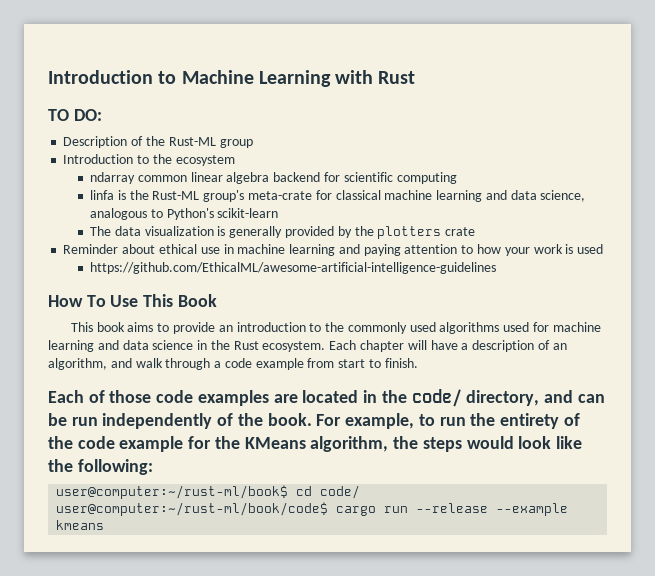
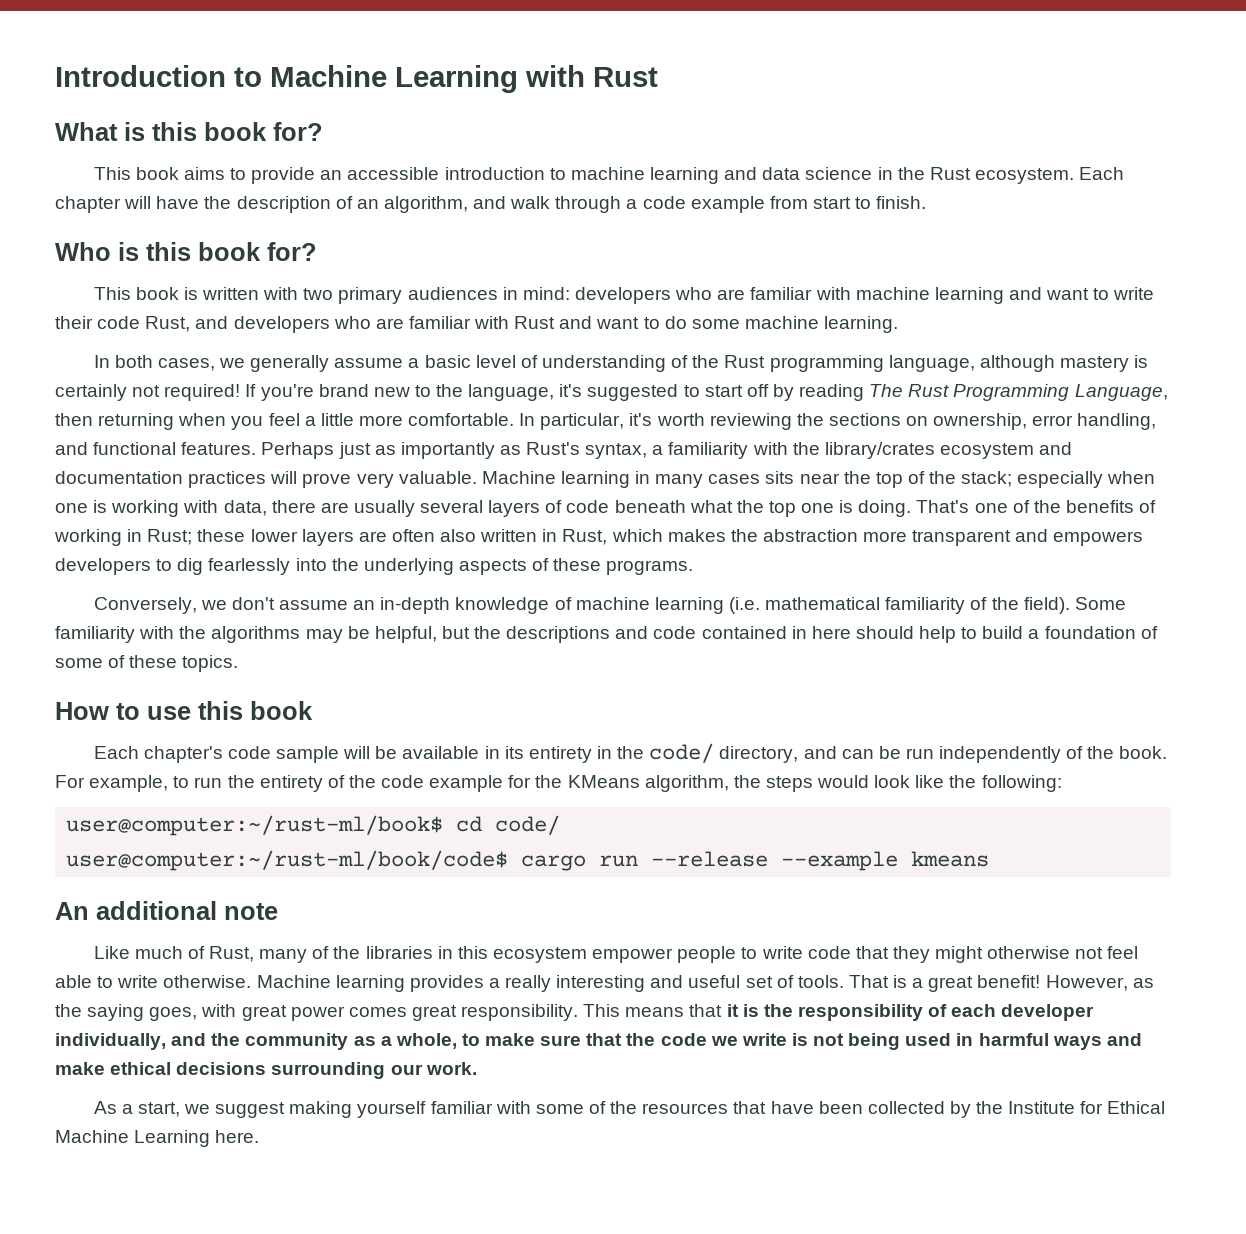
- TO DO:
- Description of the Rust-ML group
- Introduction to the ecosystem
- ndarray common linear algebra backend for scientific computing
- linfa is the Rust-ML group's meta-crate for classical machine learning and data science, analogous to Python's scikit-learn
- The data visualization is generally provided by the plotters crate
- Reminder about ethical use in machine learning and paying attention to how your work is used
- https://github.com/EthicalML/awesome-artificial-intelligence-guidelines
- How To Use This Book
+ What is this book for?
- This book aims to provide an introduction to the commonly used algorithms used for machine learning and data science in the Rust ecosystem.
+ This book aims to provide an accessible introduction to machine learning and data science in the Rust ecosystem.
- Each chapter will have a description of an algorithm, and walk through a code example from start to finish.
+ Each chapter will have the description of an algorithm, and walk through a code example from start to finish.
- Each of those code examples are located in the code/ directory, and can be run independently of the book.
+ Who is this book for?
+ This book is written with two primary audiences in mind: developers who are familiar with machine learning and want to write their code Rust, and developers who are familiar with Rust and want to do some machine learning.
+ In both cases, we generally assume a basic level of understanding of the Rust programming language, although mastery is certainly not required! If you're brand new to the language, it's suggested to start off by reading The Rust Programming Language, then returning when you feel a little more comfortable. In particular, it's worth reviewing the sections on ownership, error handling, and functional features. Perhaps just as importantly as Rust's syntax, a familiarity with the library/crates ecosystem and documentation practices will prove very valuable. Machine learning in many cases sits near the top of the stack; especially when one is working with data, there are usually several layers of code beneath what the top one is doing. That's one of the benefits of working in Rust; these lower layers are often also written in Rust, which makes the abstraction more transparent and empowers developers to dig fearlessly into the underlying aspects of these programs.
+ Conversely, we don't assume an in-depth knowledge of machine learning (i.e. mathematical familiarity of the field). Some familiarity with the algorithms may be helpful, but the descriptions and code contained in here should help to build a foundation of some of these topics.
+ How to use this book
+ Each chapter's code sample will be available in its entirety in the code/ directory, and can be run independently of the book.
+ An additional note
+ Like much of Rust, many of the libraries in this ecosystem empower people to write code that they might otherwise not feel able to write otherwise. Machine learning provides a really interesting and useful set of tools. That is a great benefit! However, as the saying goes, with great power comes great responsibility. This means that it is the responsibility of each developer individually, and the community as a whole, to make sure that the code we write is not being used in harmful ways and make ethical decisions surrounding our work.
+ As a start, we suggest making yourself familiar with some of the resources that have been collected by the Institute for Ethical Machine Learning here.

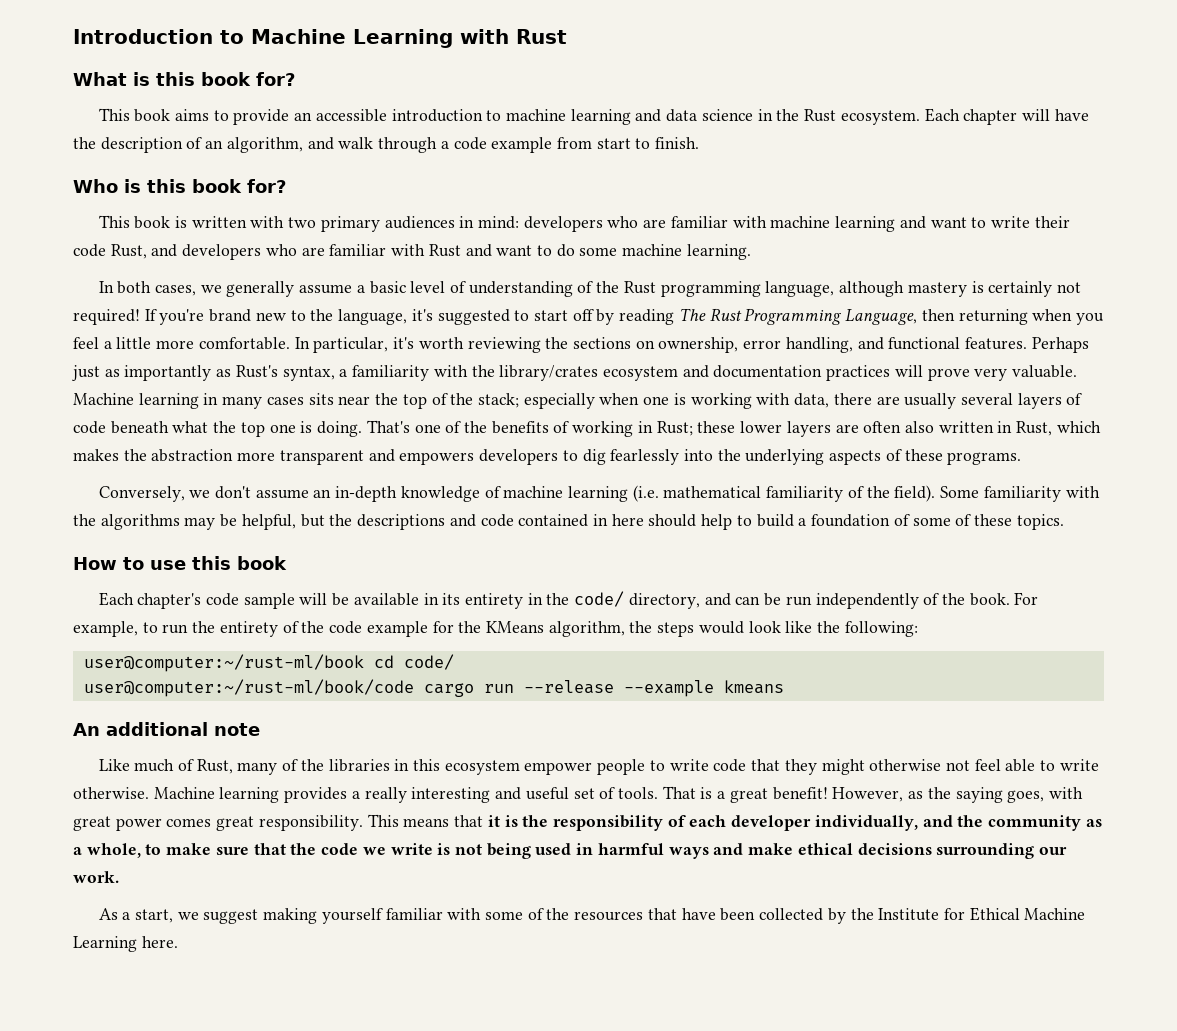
- user@computer:~/rust-ml/book$ cd code/
+ user@computer:~/rust-ml/book cd code/
- user@computer:~/rust-ml/book/code$ cargo run --release --example kmeans
+ user@computer:~/rust-ml/book/code cargo run --release --example kmeans

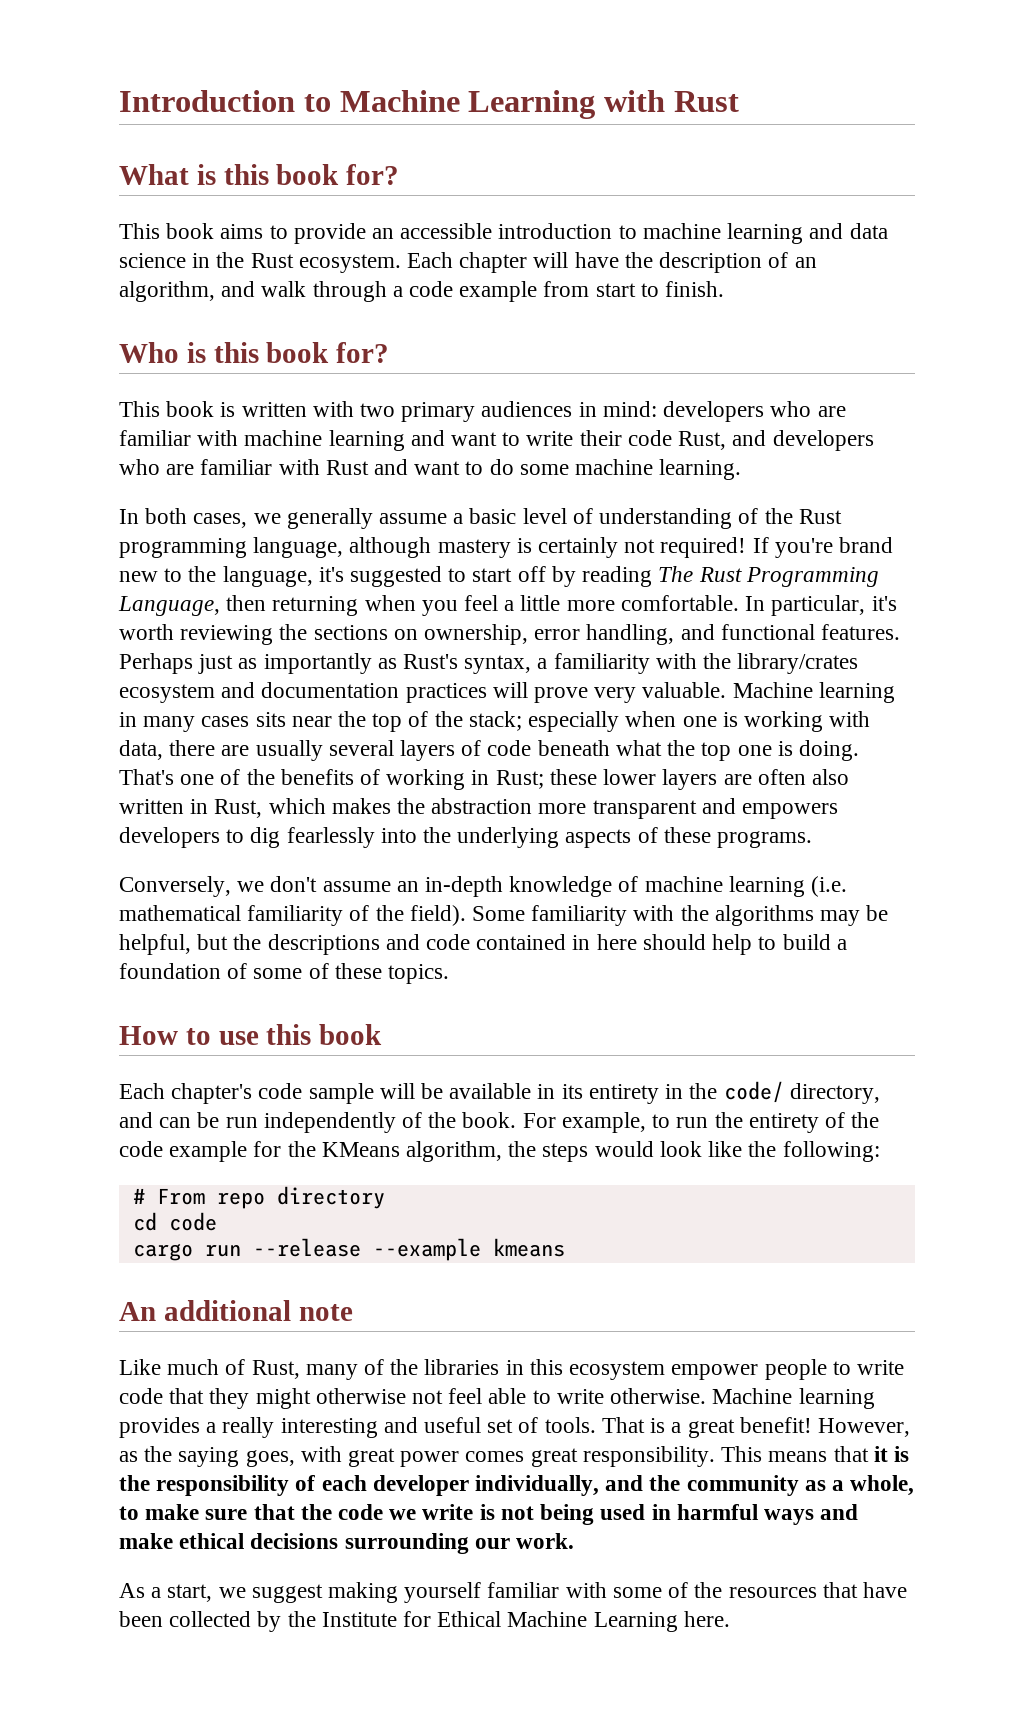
- user@computer:~/rust-ml/book cd code/
- user@computer:~/rust-ml/book/code cargo run --release --example kmeans
+ # From repo directory
+ cd code
+ cargo run --release --example kmeans

